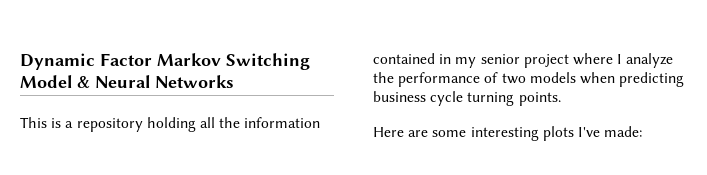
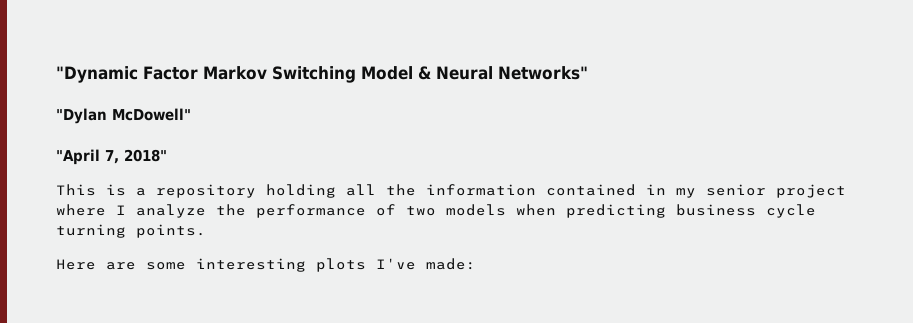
- Dynamic Factor Markov Switching Model & Neural Networks
+ "Dynamic Factor Markov Switching Model & Neural Networks"
+ "Dylan McDowell"
+ "April 7, 2018"

